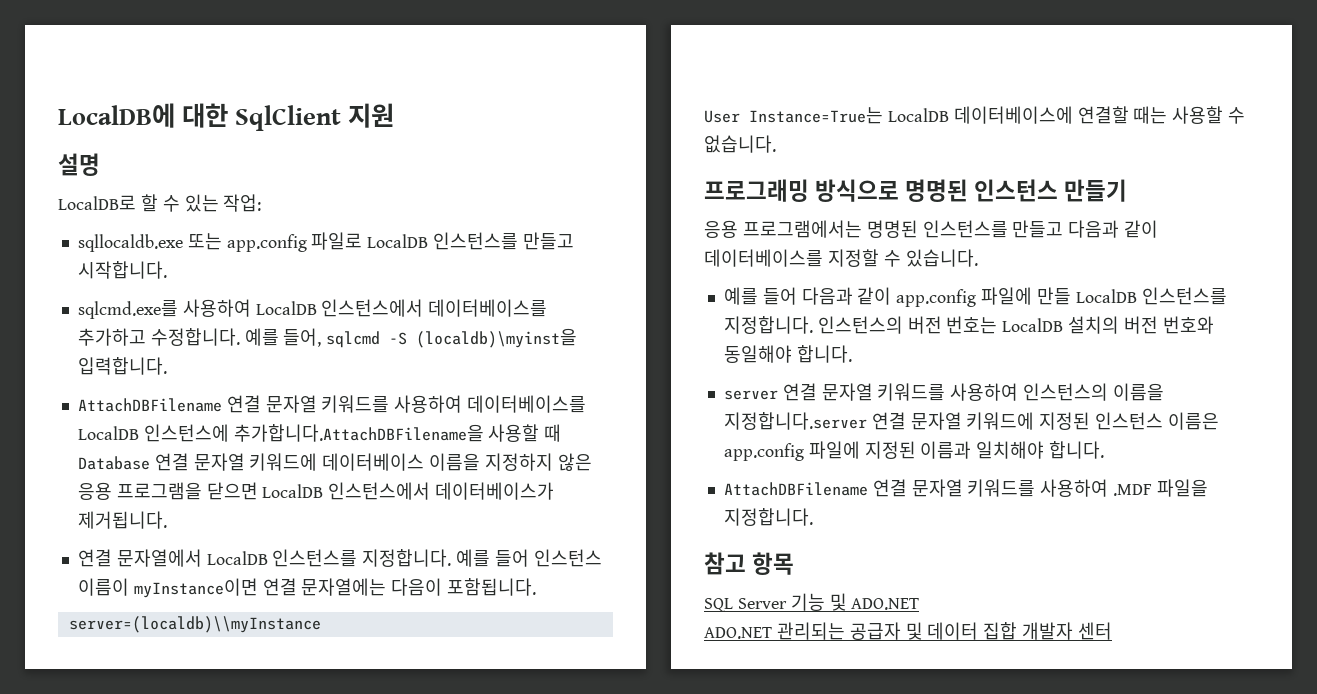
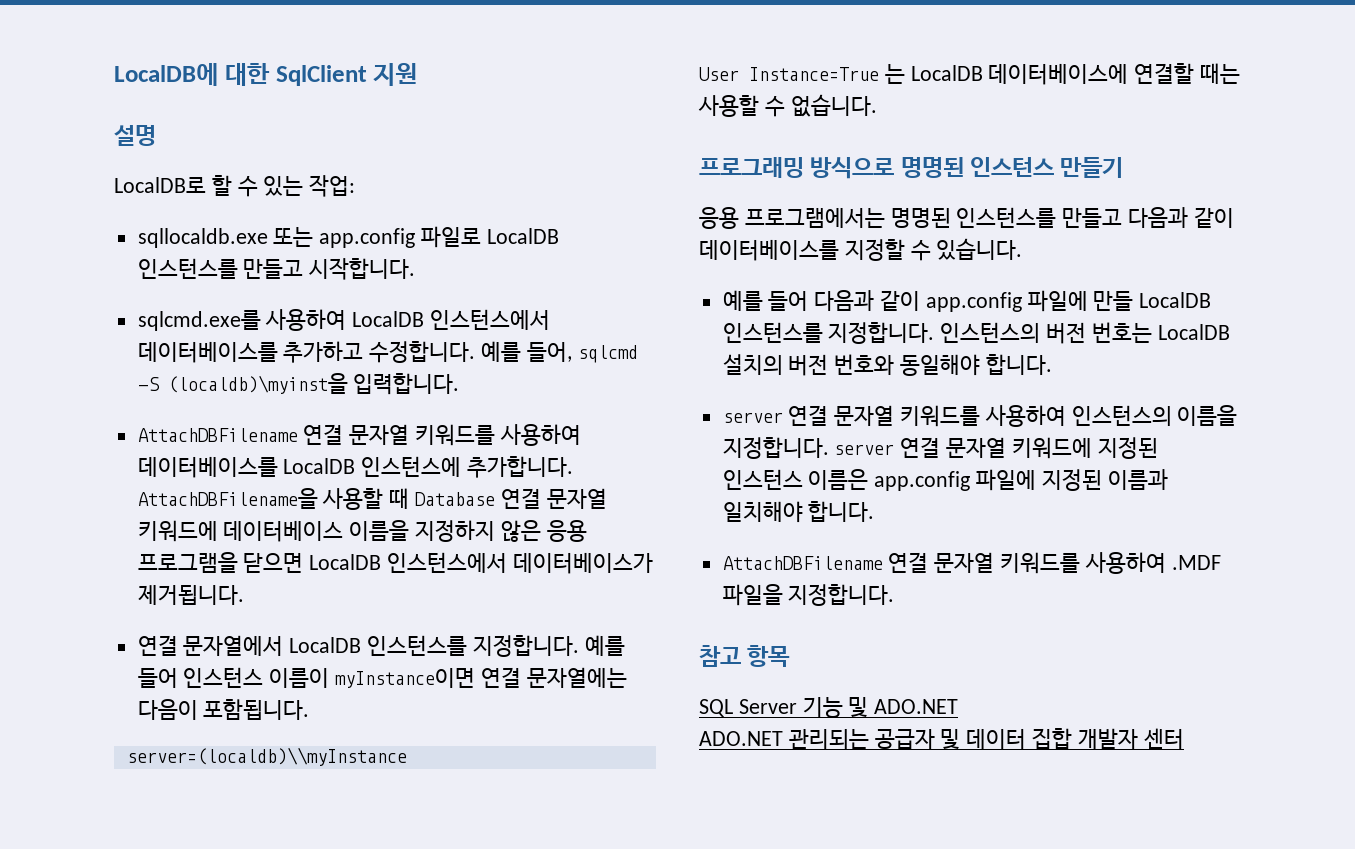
- AttachDBFilename 연결 문자열 키워드를 사용하여 데이터베이스를 LocalDB 인스턴스에 추가합니다.AttachDBFilename을 사용할 때 Database 연결 문자열 키워드에 데이터베이스 이름을 지정하지 않은 응용 프로그램을 닫으면 LocalDB 인스턴스에서 데이터베이스가 제거됩니다.
+ AttachDBFilename 연결 문자열 키워드를 사용하여 데이터베이스를 LocalDB 인스턴스에 추가합니다. AttachDBFilename을 사용할 때 Database 연결 문자열 키워드에 데이터베이스 이름을 지정하지 않은 응용 프로그램을 닫으면 LocalDB 인스턴스에서 데이터베이스가 제거됩니다.
- User Instance=True는 LocalDB 데이터베이스에 연결할 때는 사용할 수 없습니다.
+ User Instance=True 는 LocalDB 데이터베이스에 연결할 때는 사용할 수 없습니다.
- server 연결 문자열 키워드를 사용하여 인스턴스의 이름을 지정합니다.server 연결 문자열 키워드에 지정된 인스턴스 이름은 app.config 파일에 지정된 이름과 일치해야 합니다.
+ server 연결 문자열 키워드를 사용하여 인스턴스의 이름을 지정합니다. server 연결 문자열 키워드에 지정된 인스턴스 이름은 app.config 파일에 지정된 이름과 일치해야 합니다.

